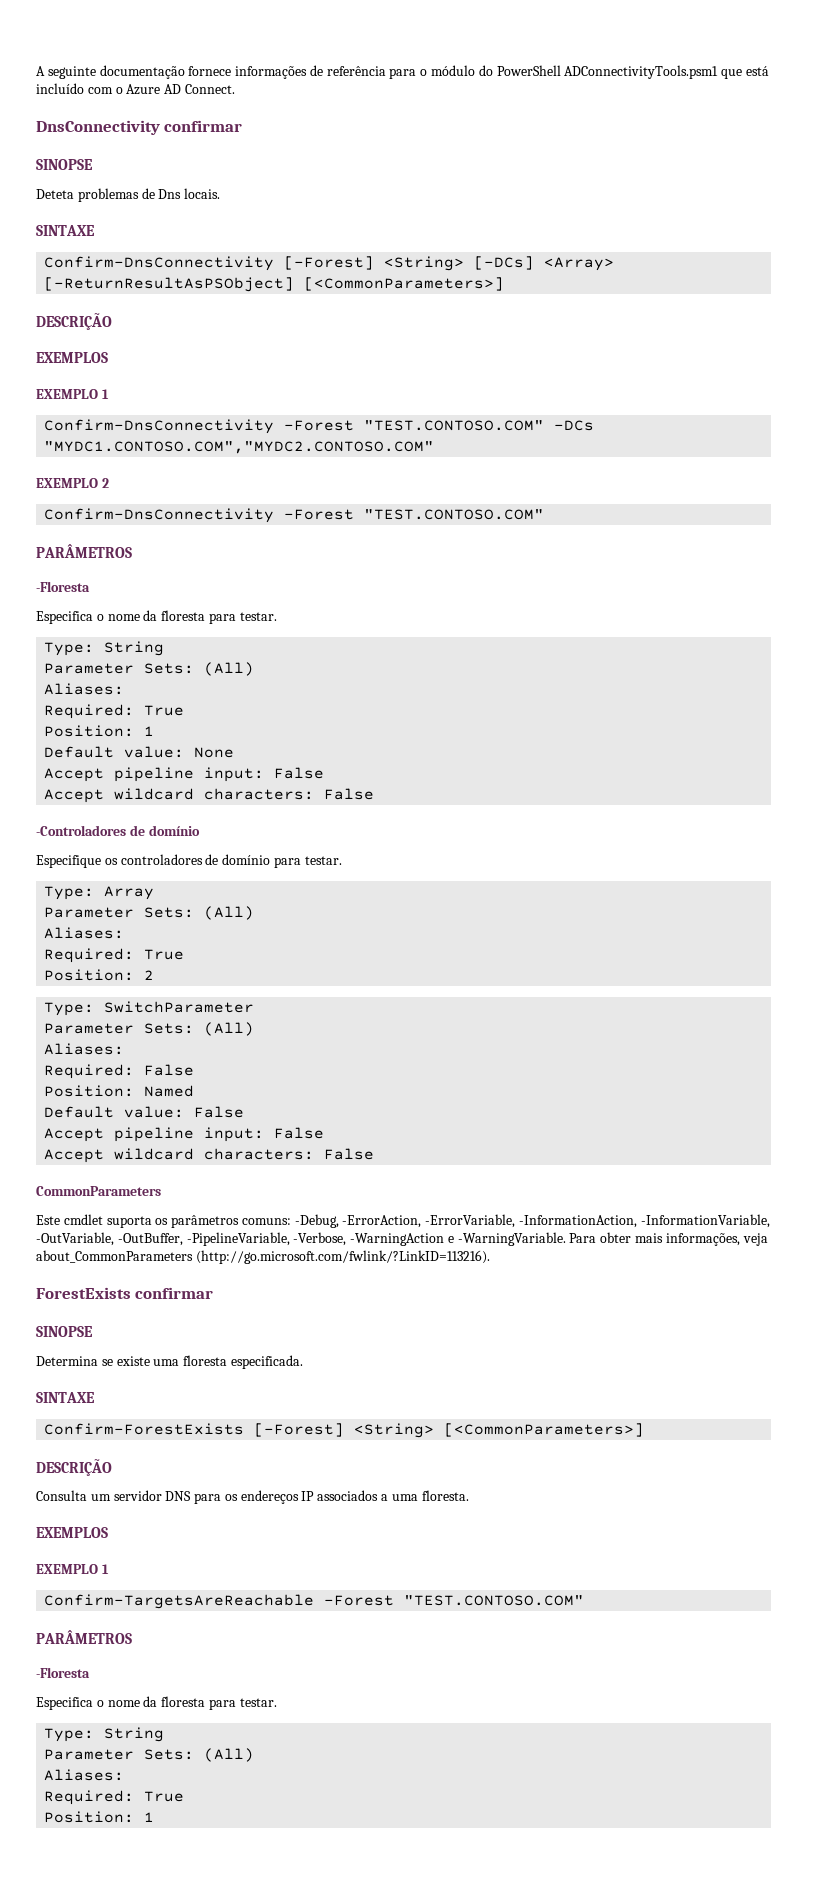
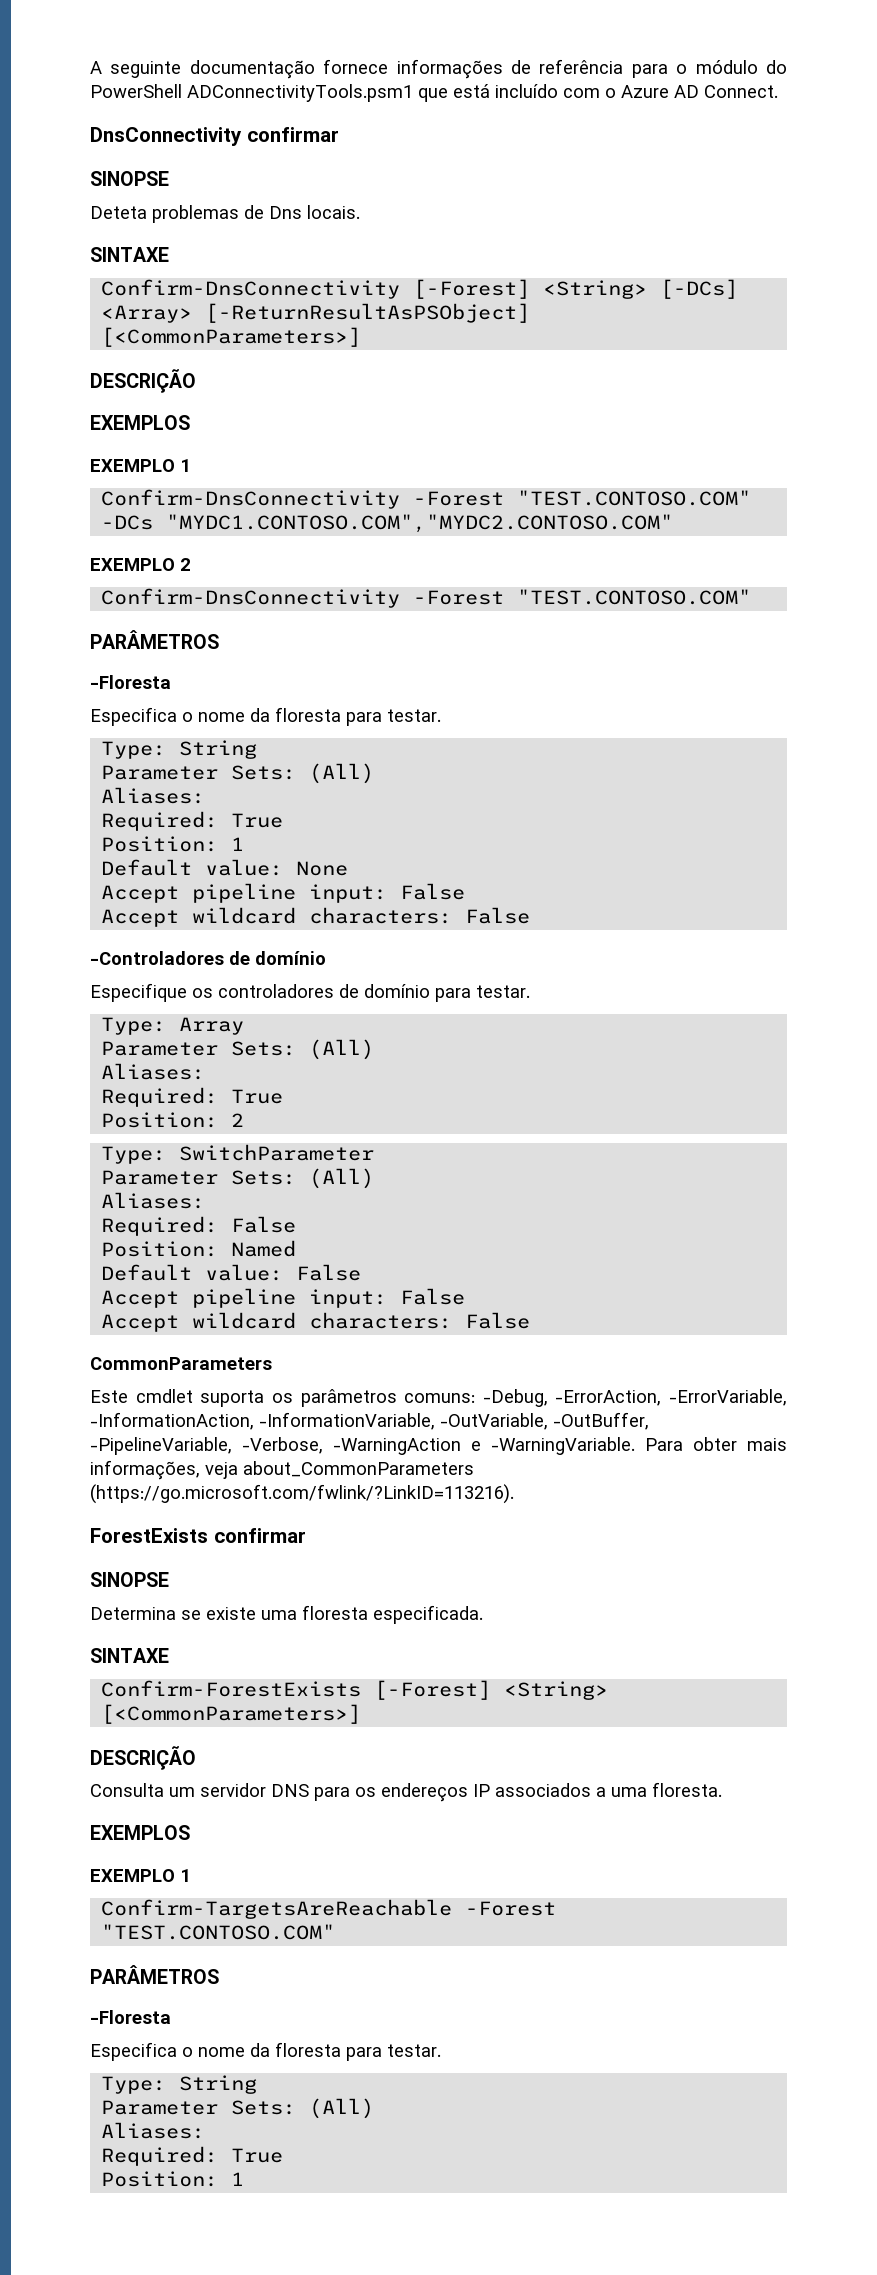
- Para obter mais informações, veja about_CommonParameters (http://go.microsoft.com/fwlink/?LinkID=113216).
+ Para obter mais informações, veja about_CommonParameters (https://go.microsoft.com/fwlink/?LinkID=113216).

